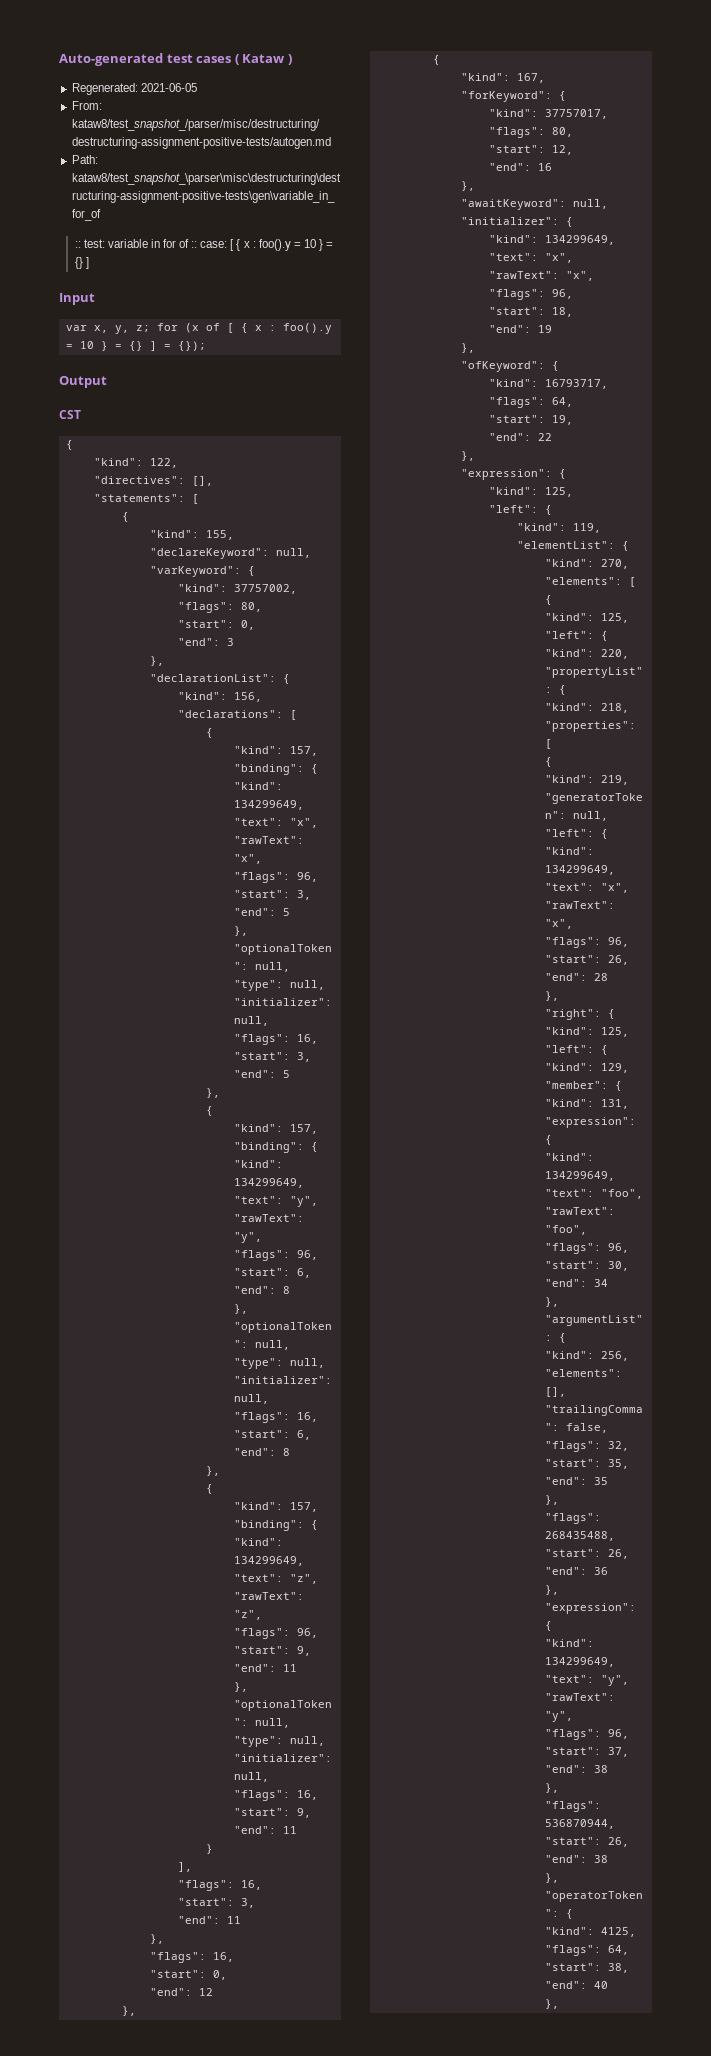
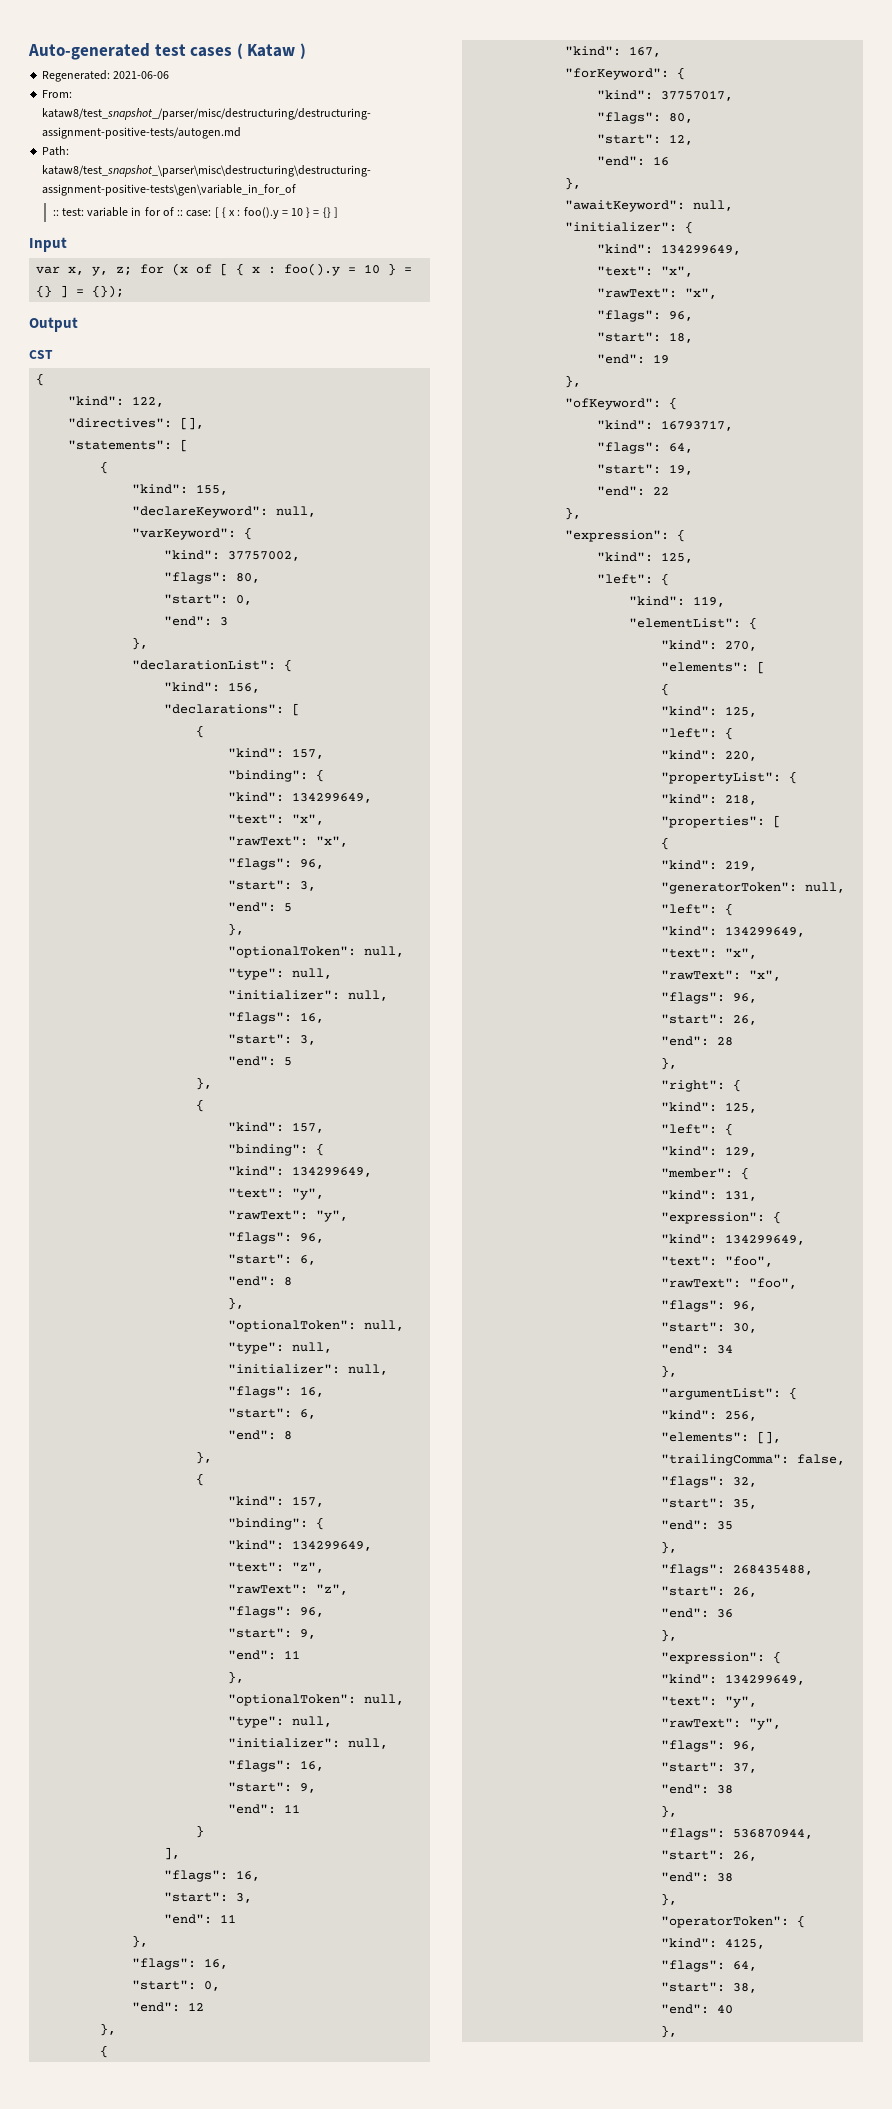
- Regenerated: 2021-06-05
+ Regenerated: 2021-06-06

